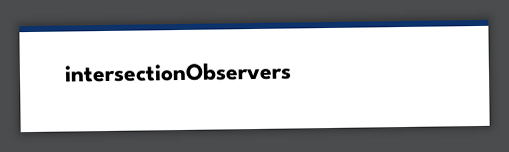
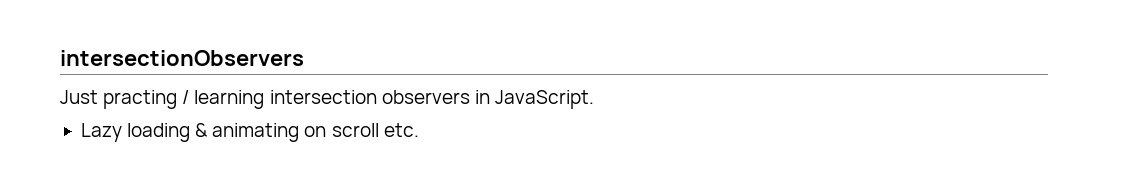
+ Just practing / learning intersection observers in JavaScript.
+ Lazy loading & animating on scroll etc.

